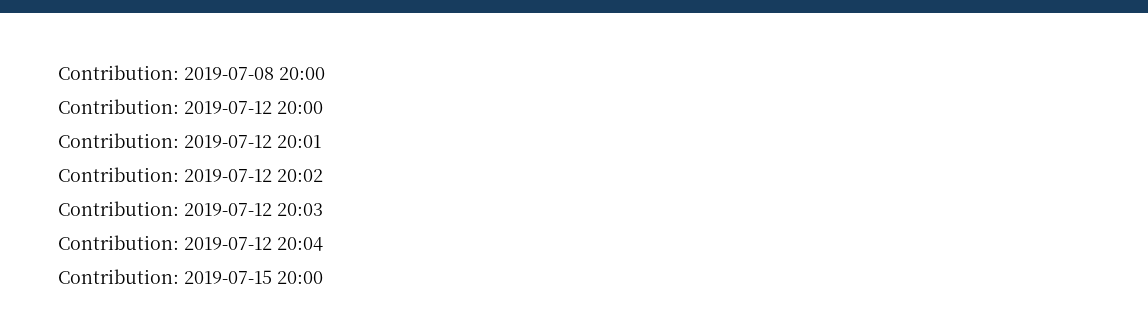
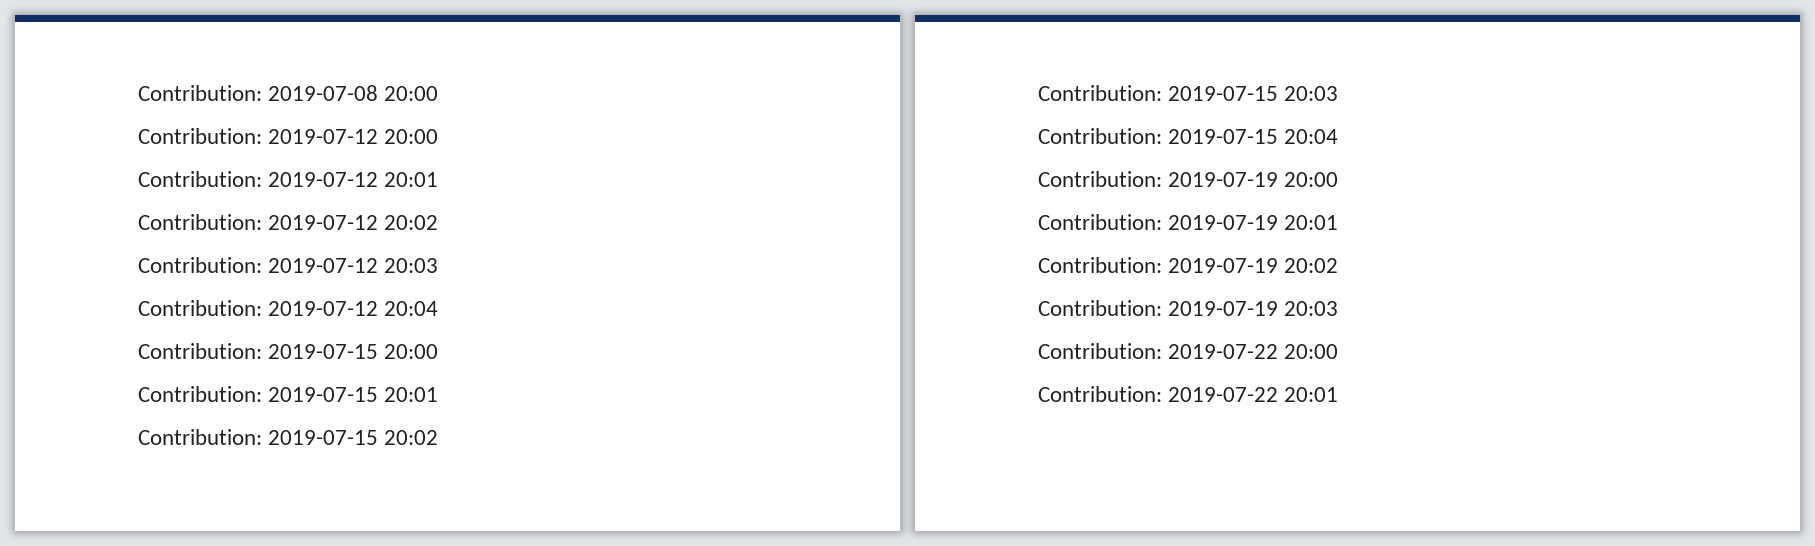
+ Contribution: 2019-07-15 20:01
+ Contribution: 2019-07-15 20:02
+ Contribution: 2019-07-15 20:03
+ Contribution: 2019-07-15 20:04
+ Contribution: 2019-07-19 20:00
+ Contribution: 2019-07-19 20:01
+ Contribution: 2019-07-19 20:02
+ Contribution: 2019-07-19 20:03
+ Contribution: 2019-07-22 20:00
+ Contribution: 2019-07-22 20:01

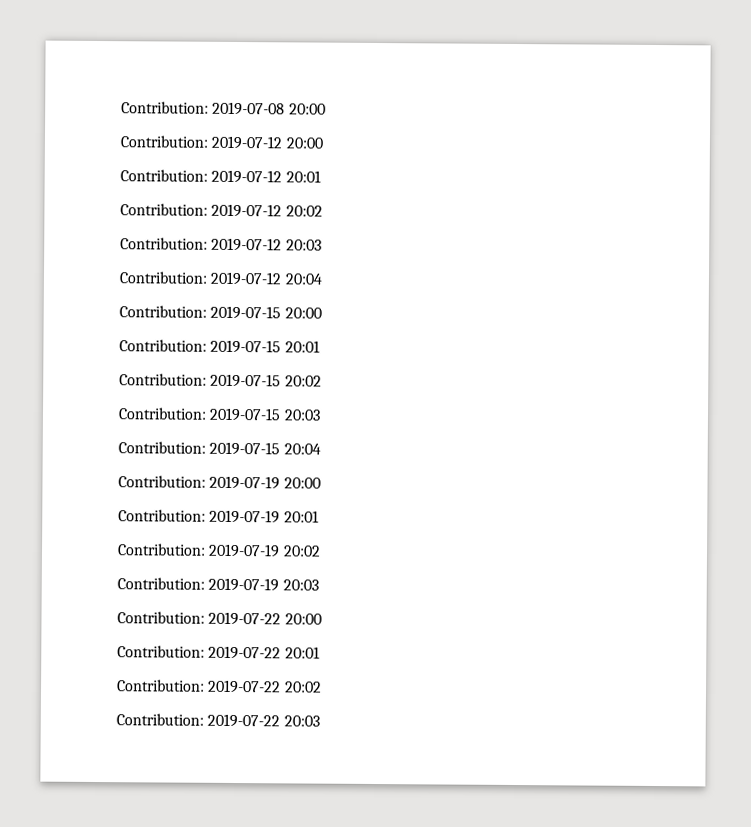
+ Contribution: 2019-07-22 20:02
+ Contribution: 2019-07-22 20:03

